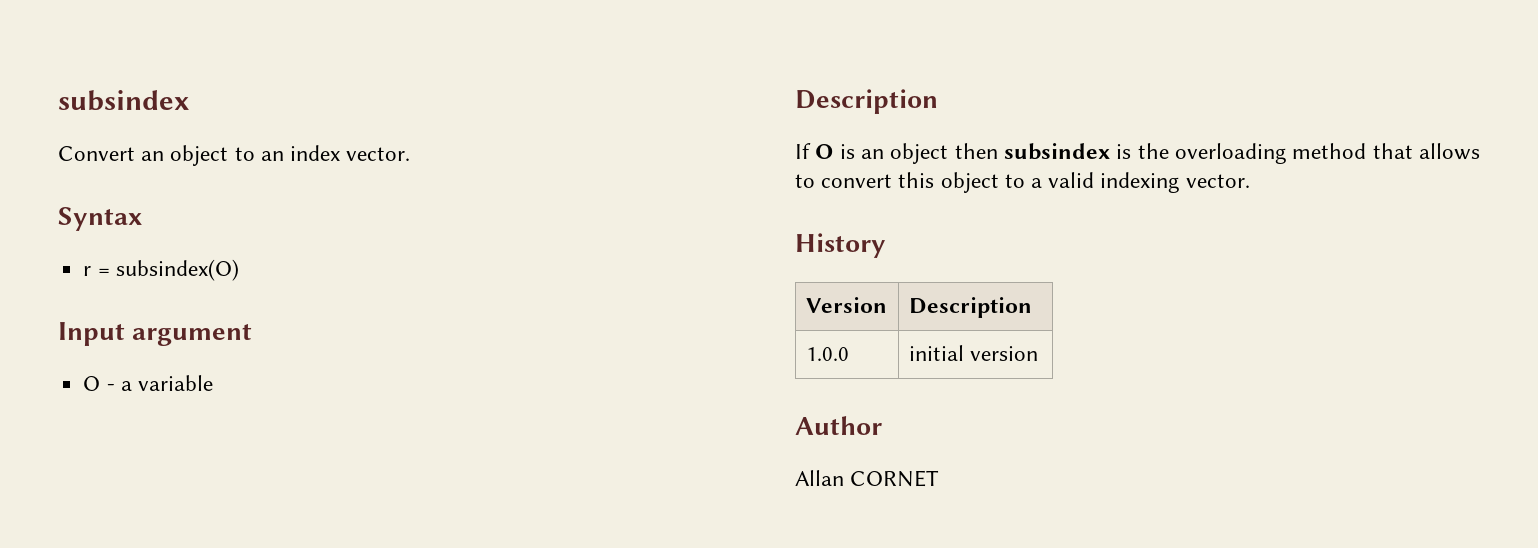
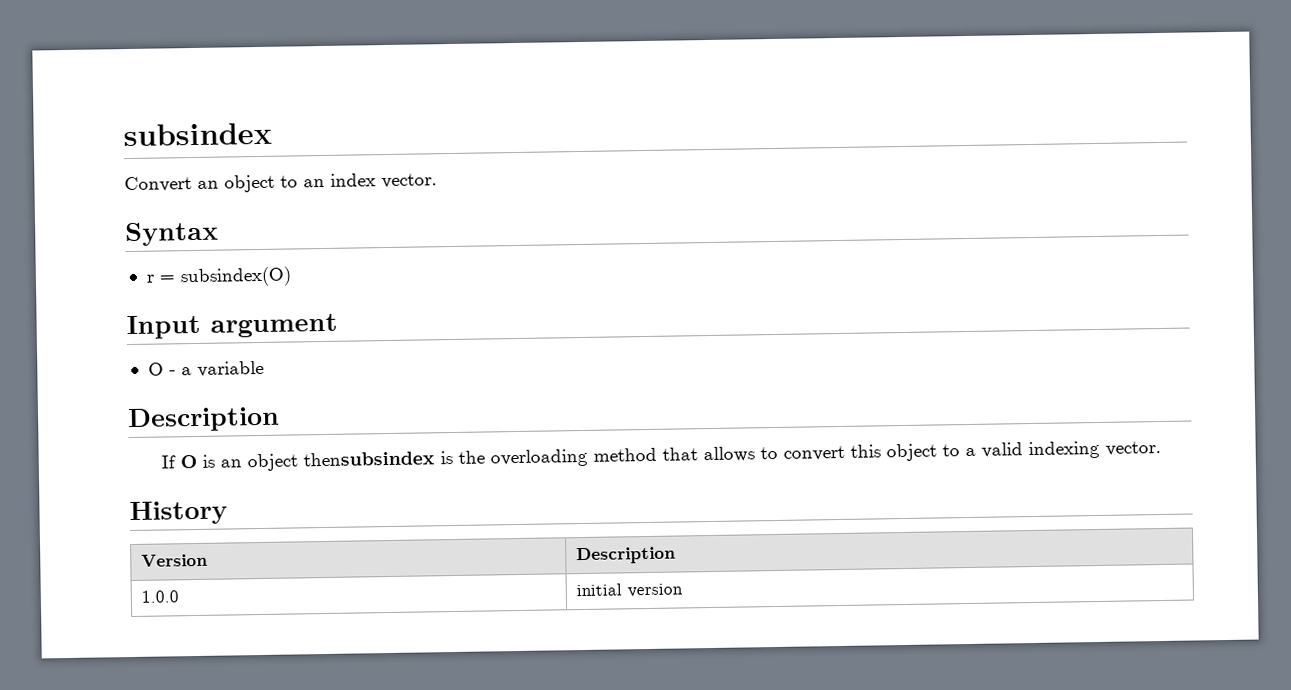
- If O is an object then subsindex is the overloading method that allows to convert this object to a valid indexing vector.
+ If O is an object thensubsindex is the overloading method that allows to convert this object to a valid indexing vector.
- Author
- Allan CORNET

